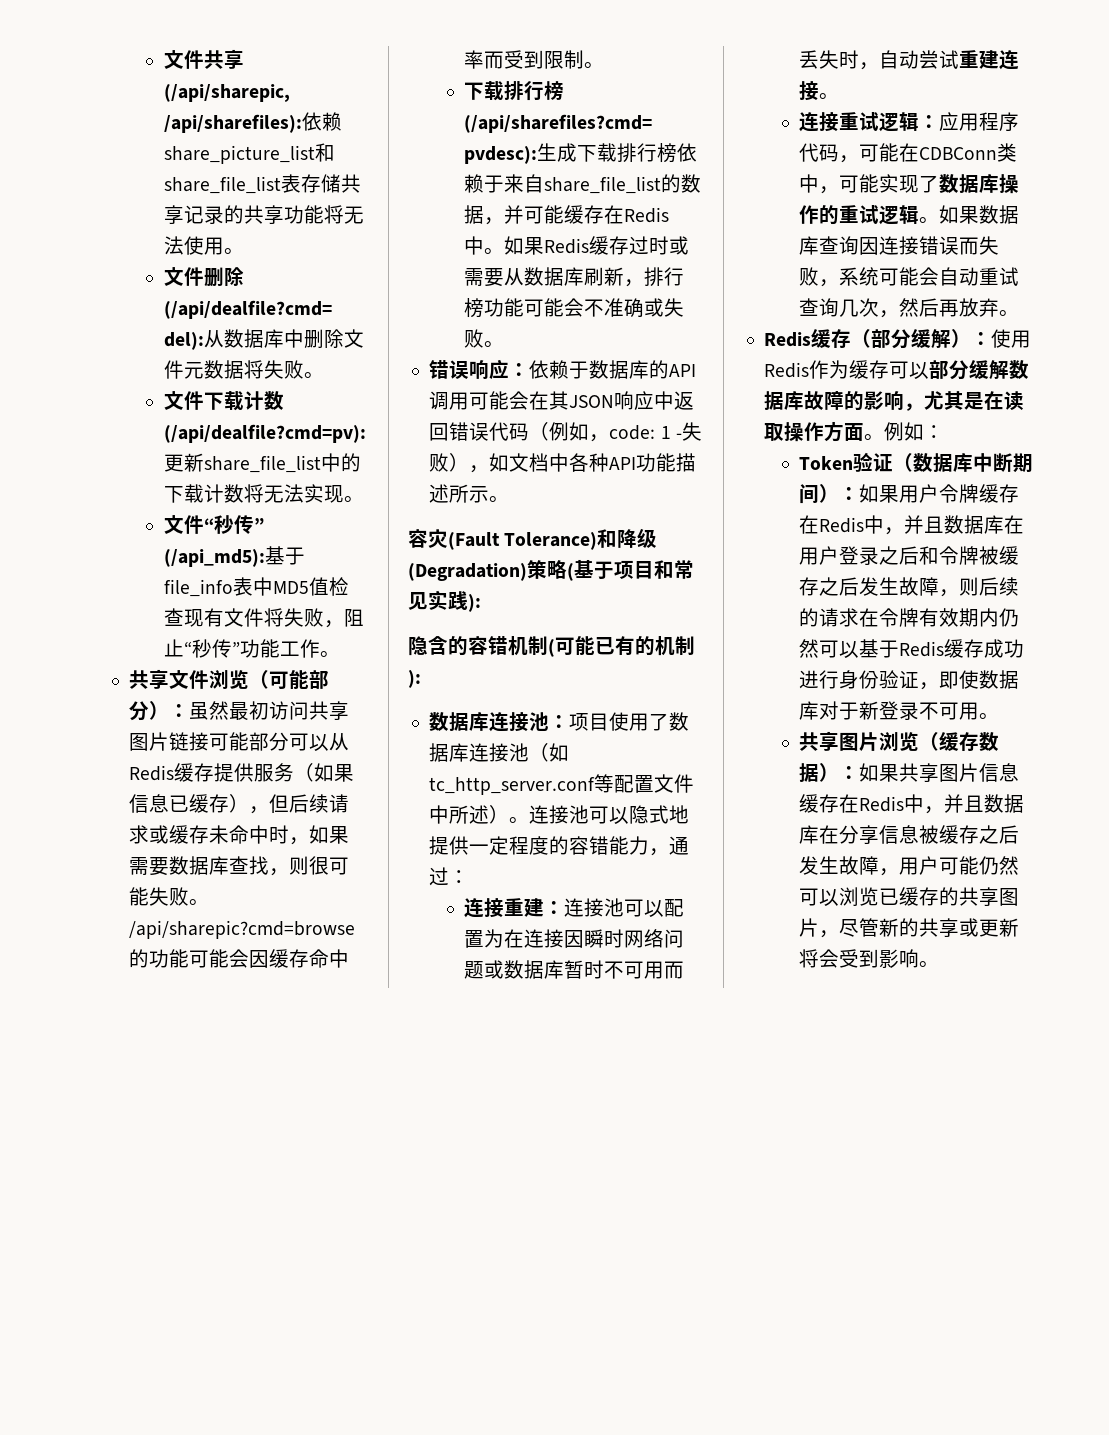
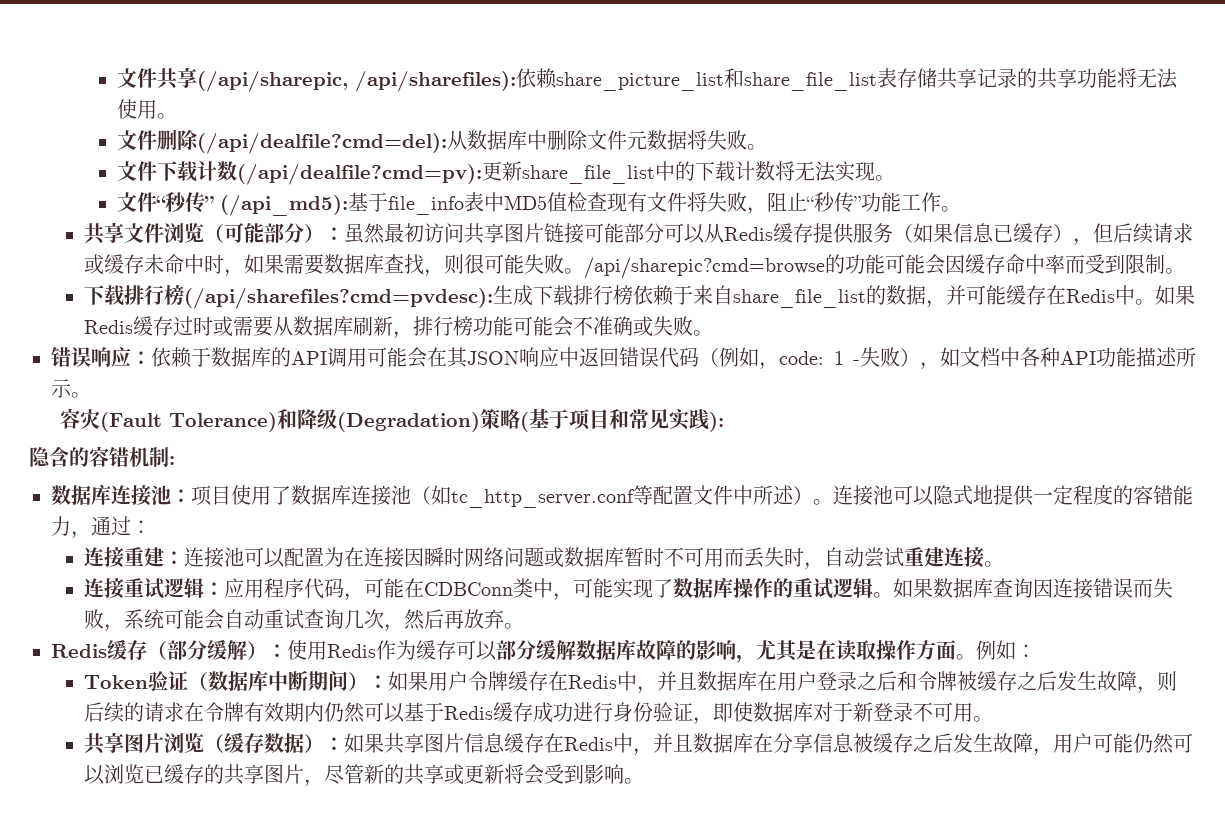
- 隐含的容错机制(可能已有的机制):
+ 隐含的容错机制:

